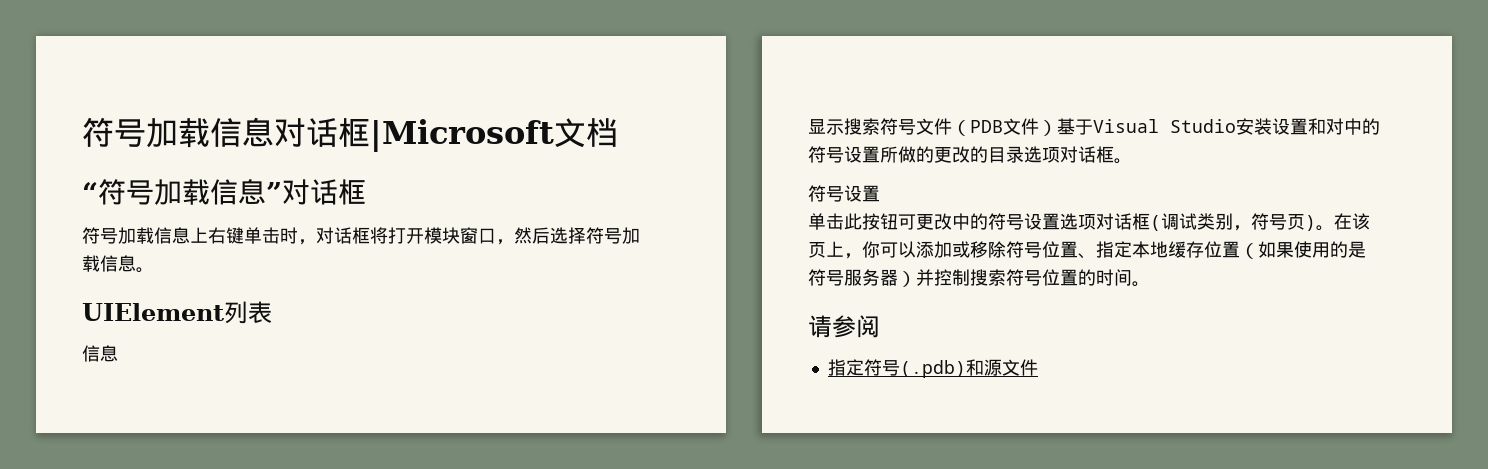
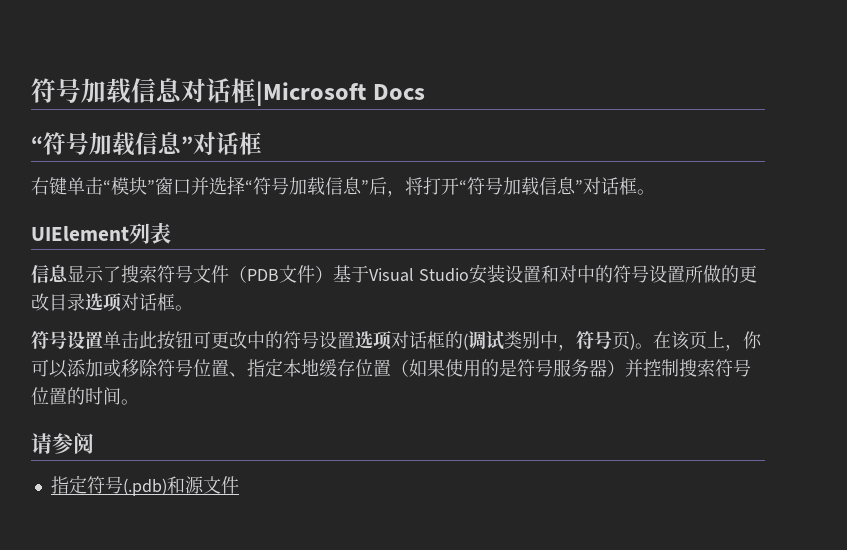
- 符号加载信息对话框|Microsoft文档
+ 符号加载信息对话框|Microsoft Docs
- 符号加载信息上右键单击时，对话框将打开模块窗口，然后选择符号加载信息。
+ 右键单击“模块”窗口并选择“符号加载信息”后，将打开“符号加载信息”对话框。
  UIElement列表
- 信息
- 显示搜索符号文件（PDB文件）基于Visual Studio安装设置和对中的符号设置所做的更改的目录选项对话框。
- 符号设置
- 单击此按钮可更改中的符号设置选项对话框(调试类别，符号页)。
+ 信息显示了搜索符号文件（PDB文件）基于Visual Studio安装设置和对中的符号设置所做的更改目录选项对话框。
+ 符号设置单击此按钮可更改中的符号设置选项对话框的(调试类别中，符号页)。

